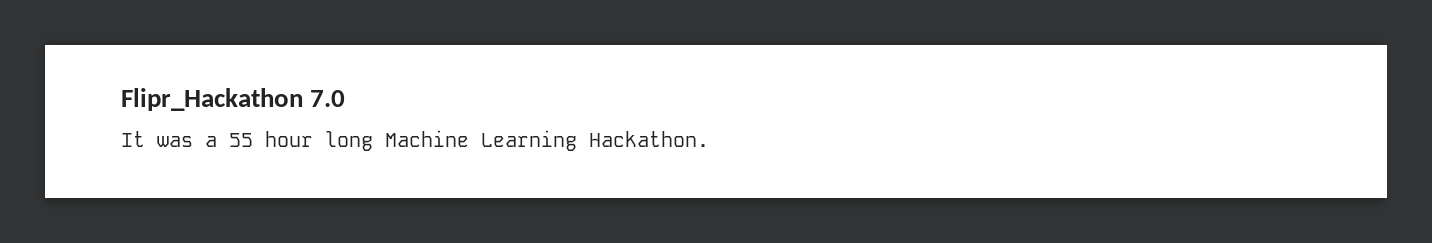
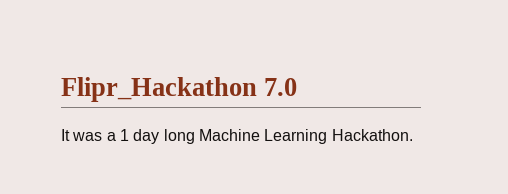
- It was a 55 hour long Machine Learning Hackathon.
+ It was a 1 day long Machine Learning Hackathon.

